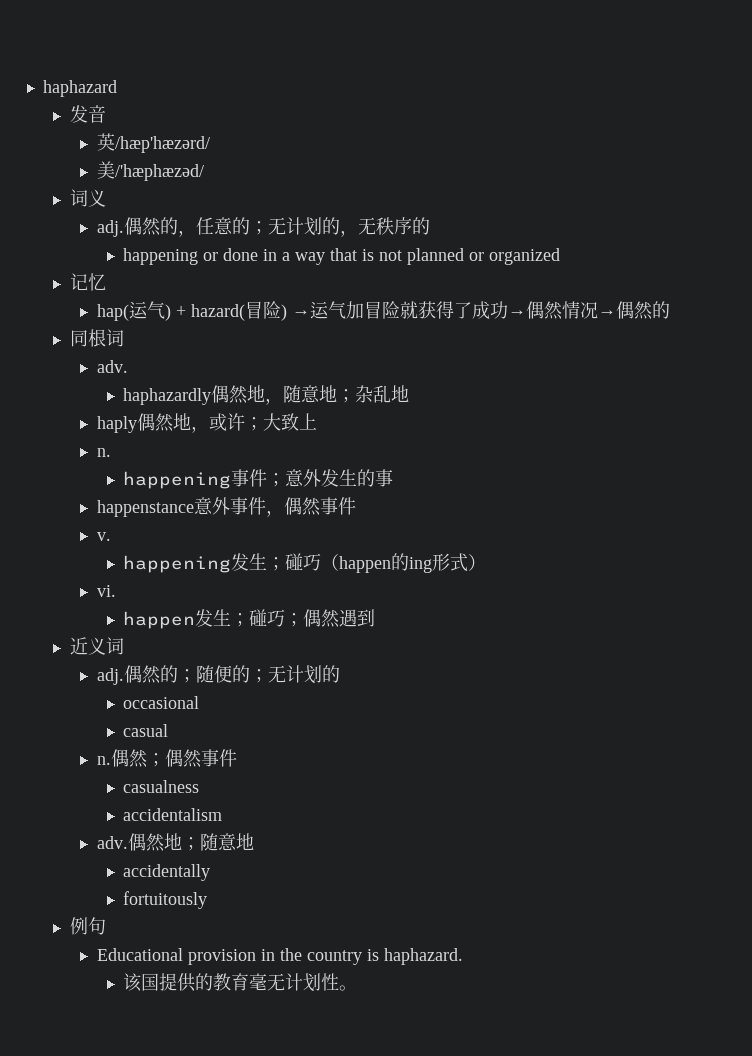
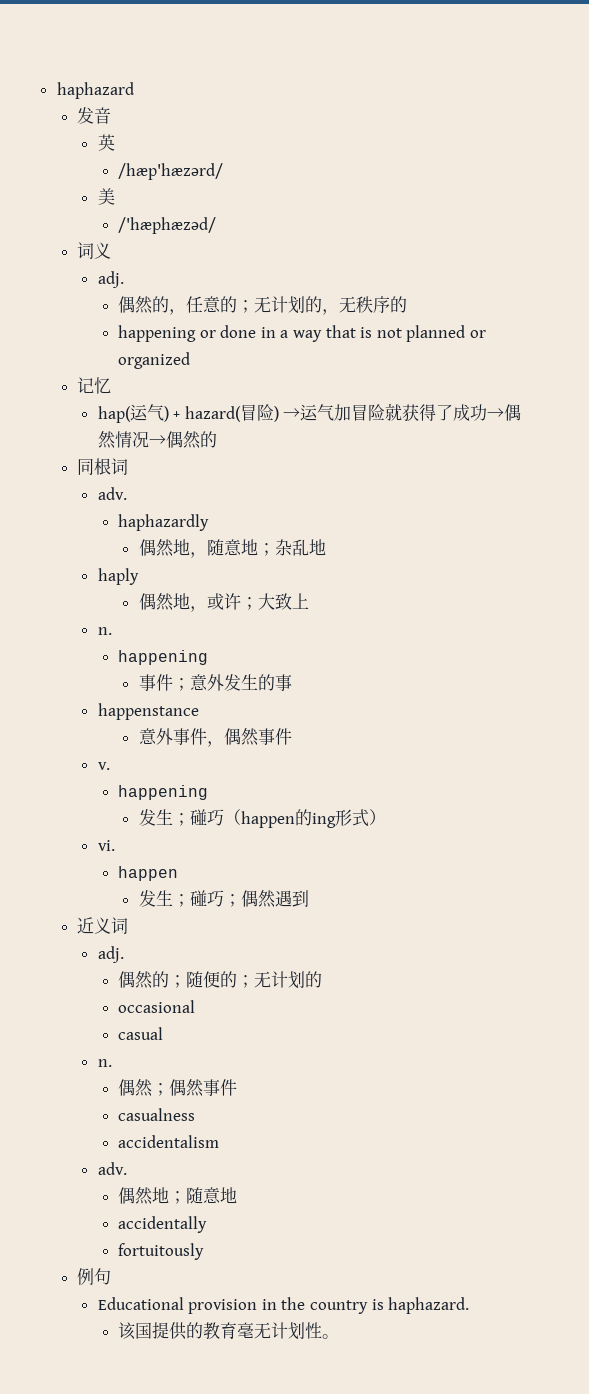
- 英/hæp'hæzərd/
+ 英
+ /hæp'hæzərd/
- 美/'hæphæzəd/
+ 美
+ /'hæphæzəd/
  词义
- adj.偶然的，任意的；无计划的，无秩序的
+ adj.
+ 偶然的，任意的；无计划的，无秩序的
- haphazardly偶然地，随意地；杂乱地
+ haphazardly
+ 偶然地，随意地；杂乱地
- haply偶然地，或许；大致上
+ haply
+ 偶然地，或许；大致上
  n.
- happening事件；意外发生的事
+ happening
+ 事件；意外发生的事
- happenstance意外事件，偶然事件
+ happenstance
+ 意外事件，偶然事件
  v.
- happening发生；碰巧（happen的ing形式）
+ happening
+ 发生；碰巧（happen的ing形式）
  vi.
- happen发生；碰巧；偶然遇到
+ happen
+ 发生；碰巧；偶然遇到
  近义词
- adj.偶然的；随便的；无计划的
+ adj.
+ 偶然的；随便的；无计划的
  casual
- n.偶然；偶然事件
+ n.
+ 偶然；偶然事件
  accidentalism
- adv.偶然地；随意地
+ adv.
+ 偶然地；随意地

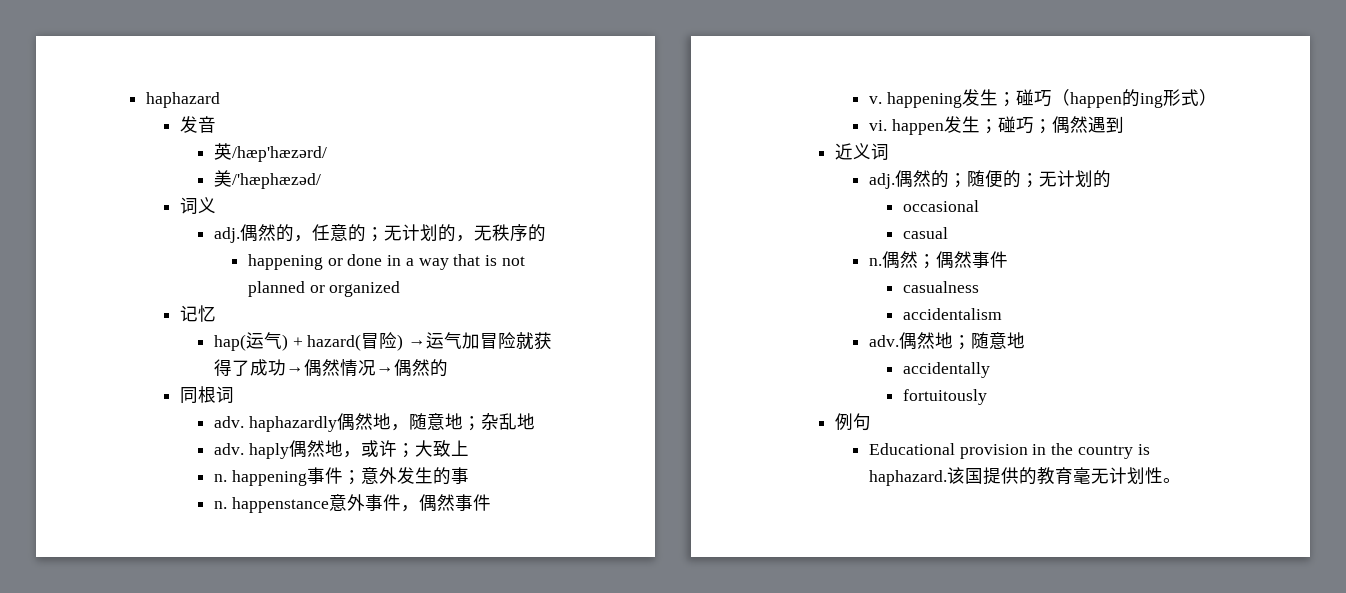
- 英
- /hæp'hæzərd/
+ 英/hæp'hæzərd/
- 美
- /'hæphæzəd/
+ 美/'hæphæzəd/
  词义
- adj.
- 偶然的，任意的；无计划的，无秩序的
+ adj.偶然的，任意的；无计划的，无秩序的
  同根词
- adv.
- haphazardly
- 偶然地，随意地；杂乱地
+ adv. haphazardly偶然地，随意地；杂乱地
- haply
- 偶然地，或许；大致上
- n.
- happening
- 事件；意外发生的事
+ adv. haply偶然地，或许；大致上
+ n. happening事件；意外发生的事
- happenstance
- 意外事件，偶然事件
+ n. happenstance意外事件，偶然事件
- v.
- happening
- 发生；碰巧（happen的ing形式）
+ v. happening发生；碰巧（happen的ing形式）
- vi.
- happen
- 发生；碰巧；偶然遇到
+ vi. happen发生；碰巧；偶然遇到
  近义词
- adj.
- 偶然的；随便的；无计划的
+ adj.偶然的；随便的；无计划的
  casual
- n.
- 偶然；偶然事件
+ n.偶然；偶然事件
  accidentalism
- adv.
- 偶然地；随意地
+ adv.偶然地；随意地
- Educational provision in the country is haphazard.
- 该国提供的教育毫无计划性。
+ Educational provision in the country is haphazard.该国提供的教育毫无计划性。

